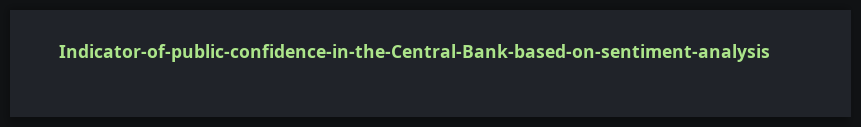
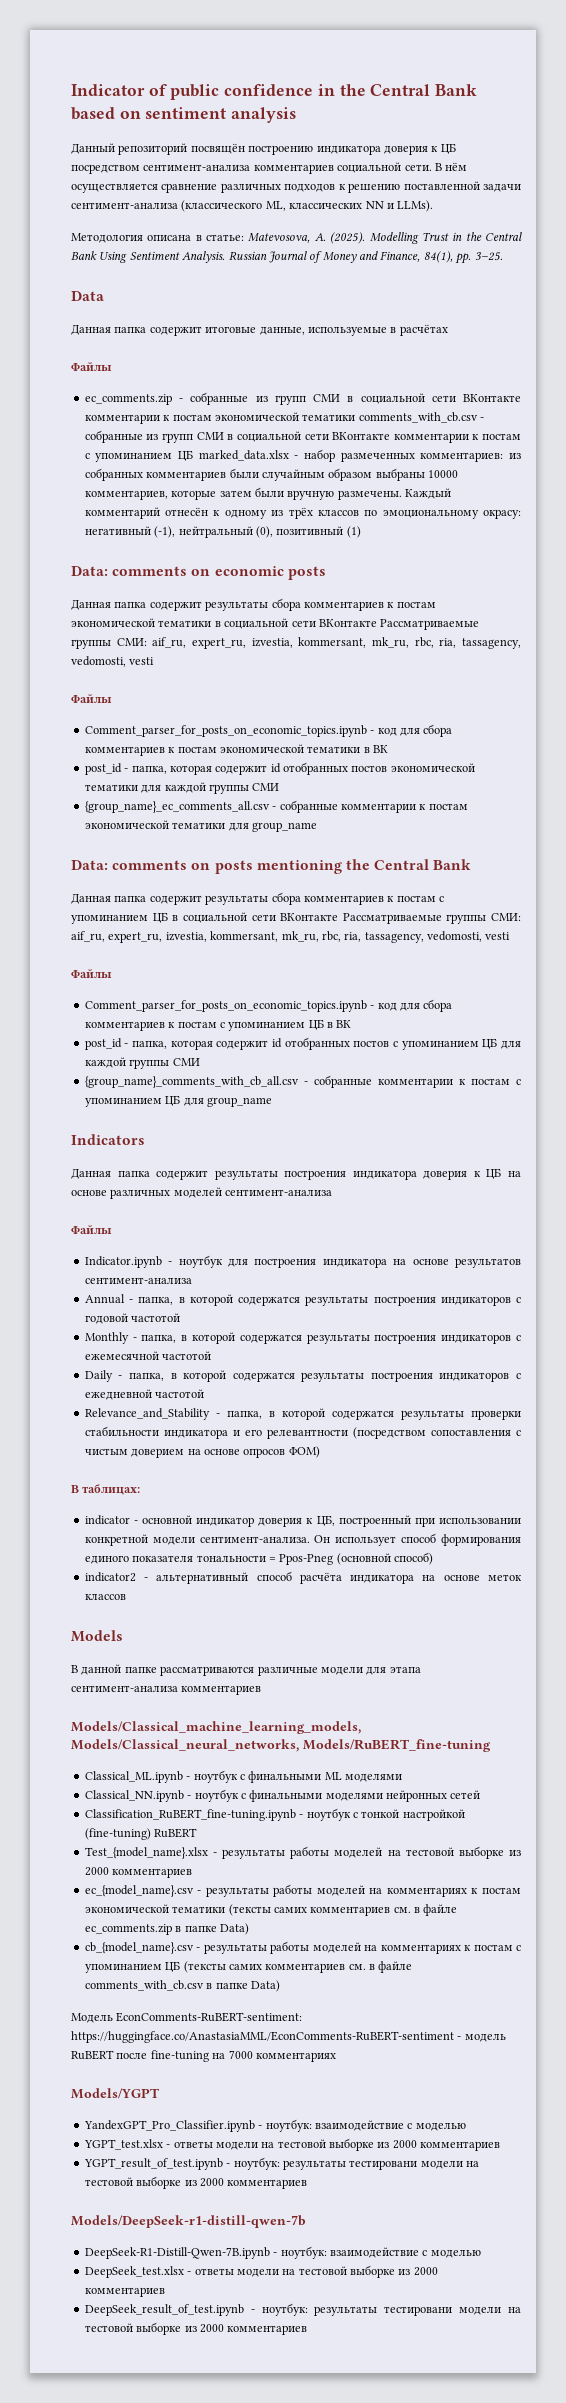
- Indicator-of-public-confidence-in-the-Central-Bank-based-on-sentiment-analysis
+ Indicator of public confidence in the Central Bank based on sentiment analysis
+ Данный репозиторий посвящён построению индикатора доверия к ЦБ посредством сентимент-анализа комментариев социальной сети. В нём осуществляется сравнение различных подходов к решению поставленной задачи сентимент-анализа (классического ML, классических NN и LLMs).
+ Методология описана в статье: Matevosova, A. (2025). Modelling Trust in the Central Bank Using Sentiment Analysis. Russian Journal of Money and Finance, 84(1), pp. 3–25.
+ Data
+ Данная папка содержит итоговые данные, используемые в расчётах
+ Файлы
+ ec_comments.zip - собранные из групп СМИ в социальной сети ВКонтакте комментарии к постам экономической тематики comments_with_cb.csv - собранные из групп СМИ в социальной сети ВКонтакте комментарии к постам с упоминанием ЦБ marked_data.xlsx - набор размеченных комментариев: из собранных комментариев были случайным образом выбраны 10000 комментариев, которые затем были вручную размечены. Каждый комментарий отнесён к одному из трёх классов по эмоциональному окрасу: негативный (-1), нейтральный (0), позитивный (1)
+ Data: comments on economic posts
+ Данная папка содержит результаты сбора комментариев к постам экономической тематики в социальной сети ВКонтакте Рассматриваемые группы СМИ: aif_ru, expert_ru, izvestia, kommersant, mk_ru, rbc, ria, tassagency, vedomosti, vesti
+ Файлы
+ Сomment_parser_for_posts_on_economic_topics.ipynb - код для сбора комментариев к постам экономической тематики в ВК
+ post_id - папка, которая содержит id отобранных постов экономической тематики для каждой группы СМИ
+ {group_name}_ec_comments_all.csv - собранные комментарии к постам экономической тематики для group_name
+ Data: comments on posts mentioning the Central Bank
+ Данная папка содержит результаты сбора комментариев к постам с упоминанием ЦБ в социальной сети ВКонтакте Рассматриваемые группы СМИ: aif_ru, expert_ru, izvestia, kommersant, mk_ru, rbc, ria, tassagency, vedomosti, vesti
+ Файлы
+ Сomment_parser_for_posts_on_economic_topics.ipynb - код для сбора комментариев к постам с упоминанием ЦБ в ВК
+ post_id - папка, которая содержит id отобранных постов с упоминанием ЦБ для каждой группы СМИ
+ {group_name}_comments_with_cb_all.csv - собранные комментарии к постам с упоминанием ЦБ для group_name
+ Indicators
+ Данная папка содержит результаты построения индикатора доверия к ЦБ на основе различных моделей сентимент-анализа
+ Файлы
+ Indicator.ipynb - ноутбук для построения индикатора на основе результатов сентимент-анализа
+ Annual - папка, в которой содержатся результаты построения индикаторов с годовой частотой
+ Monthly - папка, в которой содержатся результаты построения индикаторов с ежемесячной частотой
+ Daily - папка, в которой содержатся результаты построения индикаторов с ежедневной частотой
+ Relevance_and_Stability - папка, в которой содержатся результаты проверки стабильности индикатора и его релевантности (посредством сопоставления с чистым доверием на основе опросов ФОМ)
+ В таблицах:
+ indicator - основной индикатор доверия к ЦБ, построенный при использовании конкретной модели сентимент-анализа. Он использует способ формирования единого показателя тональности = Ppos-Pneg (основной способ)
+ indicator2 - альтернативный способ расчёта индикатора на основе меток классов
+ Models
+ В данной папке рассматриваются различные модели для этапа сентимент-анализа комментариев
+ Models/Сlassical_machine_learning_models, Models/Classical_neural_networks, Models/RuBERT_fine-tuning
+ Classical_ML.ipynb - ноутбук с финальными ML моделями
+ Classical_NN.ipynb - ноутбук с финальными моделями нейронных сетей
+ Classification_RuBERT_fine-tuning.ipynb - ноутбук с тонкой настройкой (fine-tuning) RuBERT
+ Test_{model_name}.xlsx - результаты работы моделей на тестовой выборке из 2000 комментариев
+ ec_{model_name}.csv - результаты работы моделей на комментариях к постам экономической тематики (тексты самих комментариев см. в файле ec_comments.zip в папке Data)
+ cb_{model_name}.csv - результаты работы моделей на комментариях к постам с упоминанием ЦБ (тексты самих комментариев см. в файле comments_with_cb.csv в папке Data)
+ Модель EconComments-RuBERT-sentiment: https://huggingface.co/AnastasiaMML/EconComments-RuBERT-sentiment - модель RuBERT после fine-tuning на 7000 комментариях
+ Models/YGPT
+ YandexGPT_Pro_Classifier.ipynb - ноутбук: взаимодействие с моделью
+ YGPT_test.xlsx - ответы модели на тестовой выборке из 2000 комментариев
+ YGPT_result_of_test.ipynb - ноутбук: результаты тестировани модели на тестовой выборке из 2000 комментариев
+ Models/DeepSeek-r1-distill-qwen-7b
+ DeepSeek-R1-Distill-Qwen-7B.ipynb - ноутбук: взаимодействие с моделью
+ DeepSeek_test.xlsx - ответы модели на тестовой выборке из 2000 комментариев
+ DeepSeek_result_of_test.ipynb - ноутбук: результаты тестировани модели на тестовой выборке из 2000 комментариев

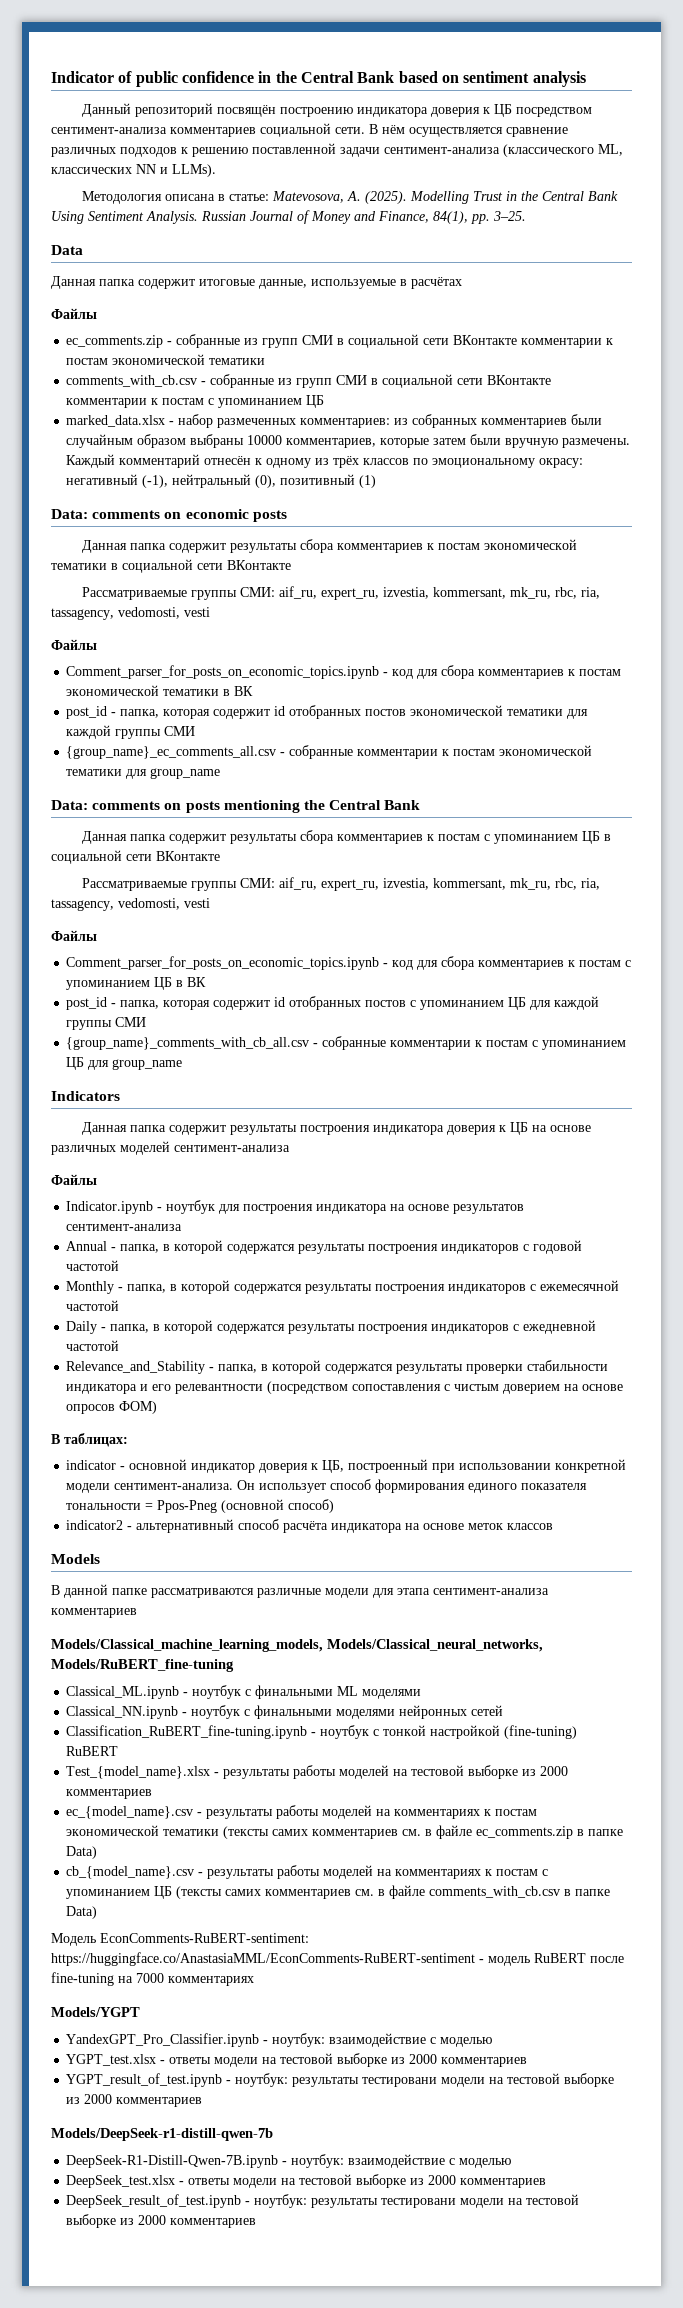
- ec_comments.zip - собранные из групп СМИ в социальной сети ВКонтакте комментарии к постам экономической тематики comments_with_cb.csv - собранные из групп СМИ в социальной сети ВКонтакте комментарии к постам с упоминанием ЦБ marked_data.xlsx - набор размеченных комментариев: из собранных комментариев были случайным образом выбраны 10000 комментариев, которые затем были вручную размечены.
+ ec_comments.zip - собранные из групп СМИ в социальной сети ВКонтакте комментарии к постам экономической тематики
+ comments_with_cb.csv - собранные из групп СМИ в социальной сети ВКонтакте комментарии к постам с упоминанием ЦБ
+ marked_data.xlsx - набор размеченных комментариев: из собранных комментариев были случайным образом выбраны 10000 комментариев, которые затем были вручную размечены.
- Данная папка содержит результаты сбора комментариев к постам экономической тематики в социальной сети ВКонтакте Рассматриваемые группы СМИ: aif_ru, expert_ru, izvestia, kommersant, mk_ru, rbc, ria, tassagency, vedomosti, vesti
+ Данная папка содержит результаты сбора комментариев к постам экономической тематики в социальной сети ВКонтакте
+ Рассматриваемые группы СМИ: aif_ru, expert_ru, izvestia, kommersant, mk_ru, rbc, ria, tassagency, vedomosti, vesti
- Данная папка содержит результаты сбора комментариев к постам с упоминанием ЦБ в социальной сети ВКонтакте Рассматриваемые группы СМИ: aif_ru, expert_ru, izvestia, kommersant, mk_ru, rbc, ria, tassagency, vedomosti, vesti
+ Данная папка содержит результаты сбора комментариев к постам с упоминанием ЦБ в социальной сети ВКонтакте
+ Рассматриваемые группы СМИ: aif_ru, expert_ru, izvestia, kommersant, mk_ru, rbc, ria, tassagency, vedomosti, vesti

